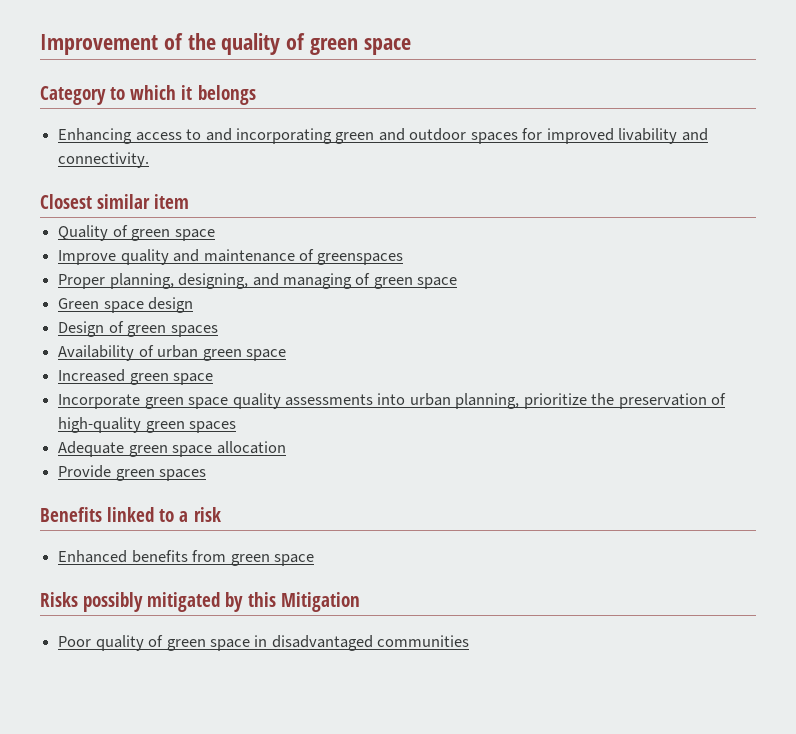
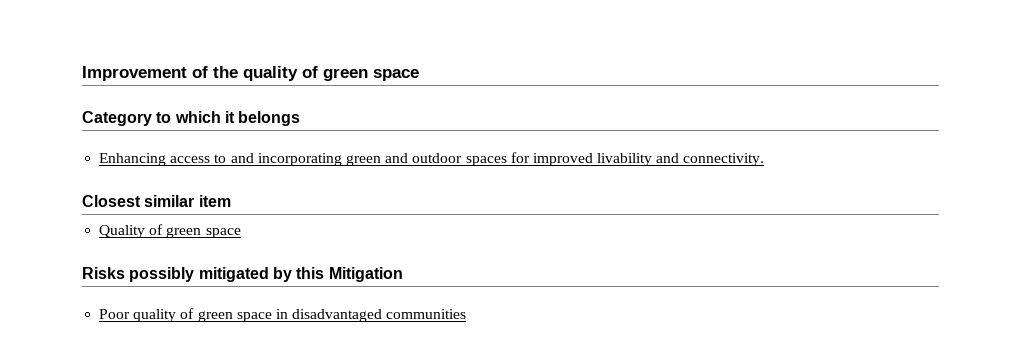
- Improve quality and maintenance of greenspaces
- Proper planning, designing, and managing of green space
- Green space design
- Design of green spaces
- Availability of urban green space
- Increased green space
- Incorporate green space quality assessments into urban planning, prioritize the preservation of high-quality green spaces
- Adequate green space allocation
- Provide green spaces
- Benefits linked to a risk
- Enhanced benefits from green space

